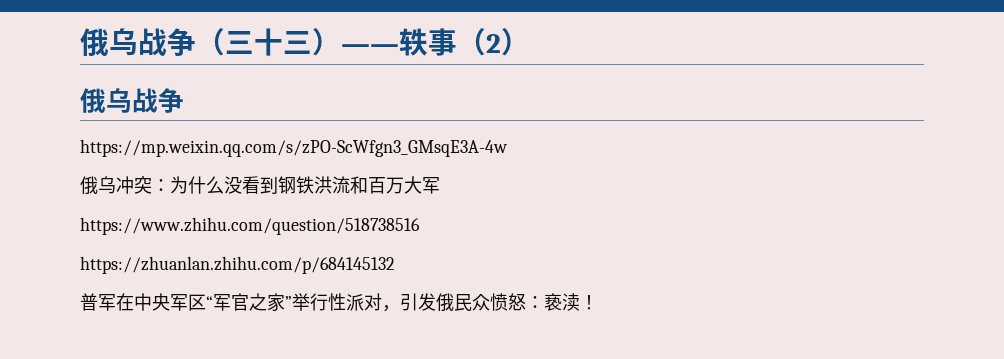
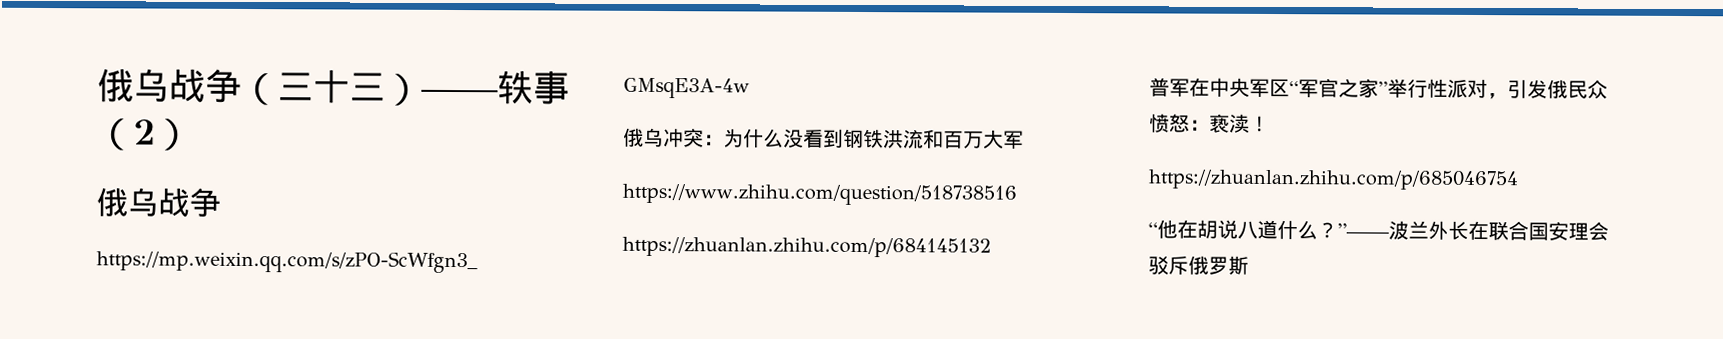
+ https://zhuanlan.zhihu.com/p/685046754
+ “他在胡说八道什么？”——波兰外长在联合国安理会驳斥俄罗斯

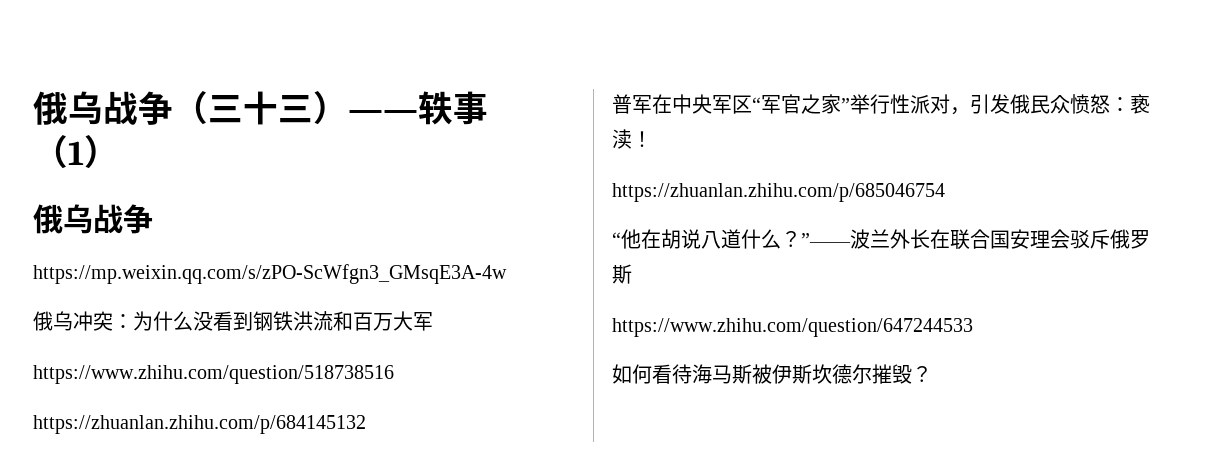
- 俄乌战争（三十三）——轶事（2）
+ 俄乌战争（三十三）——轶事（1）
+ https://www.zhihu.com/question/647244533
+ 如何看待海马斯被伊斯坎德尔摧毁？

